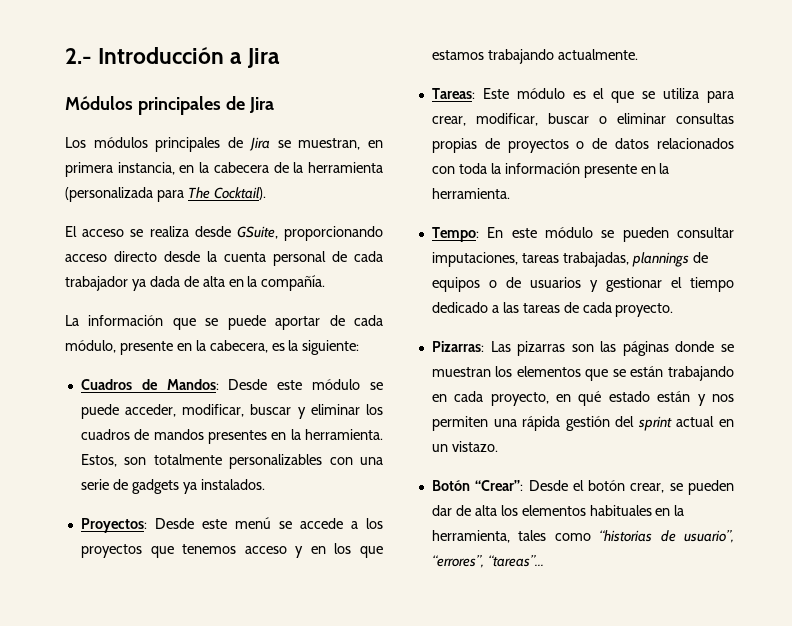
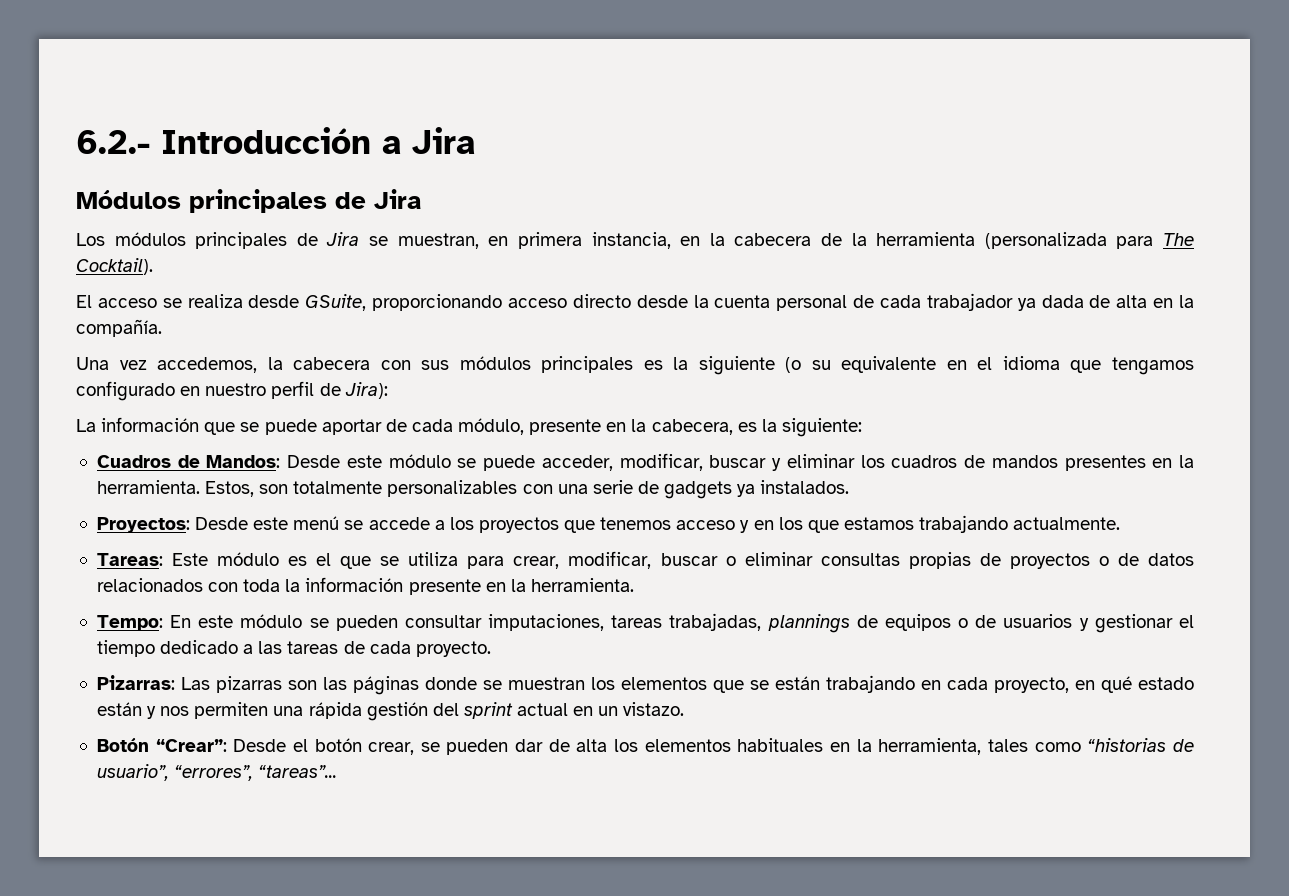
- 2.- Introducción a Jira
+ 6.2.- Introducción a Jira
+ Una vez accedemos, la cabecera con sus módulos principales es la siguiente (o su equivalente en el idioma que tengamos configurado en nuestro perfil de Jira):

